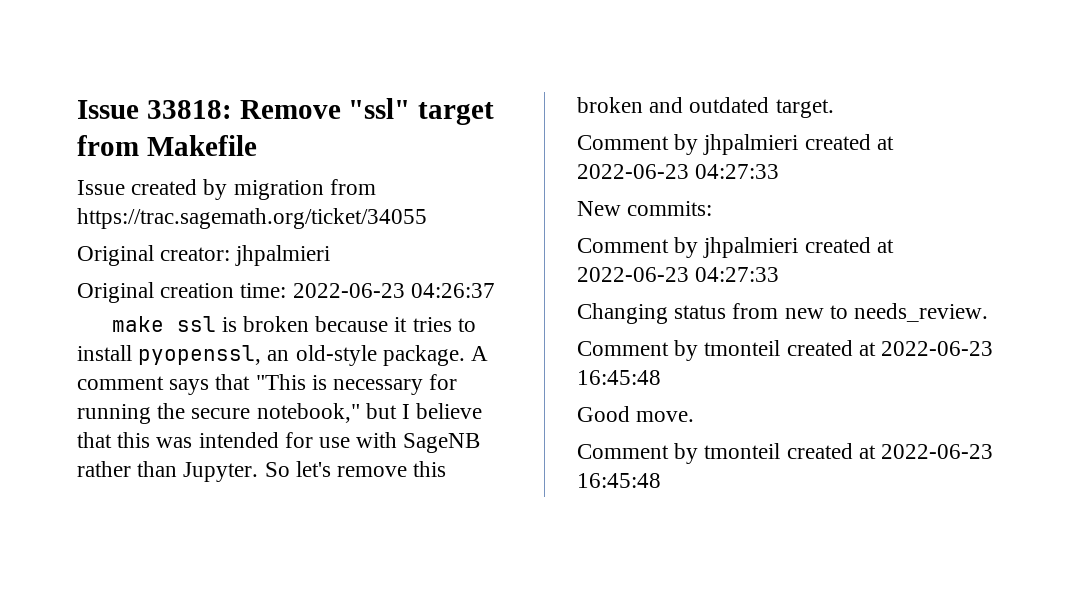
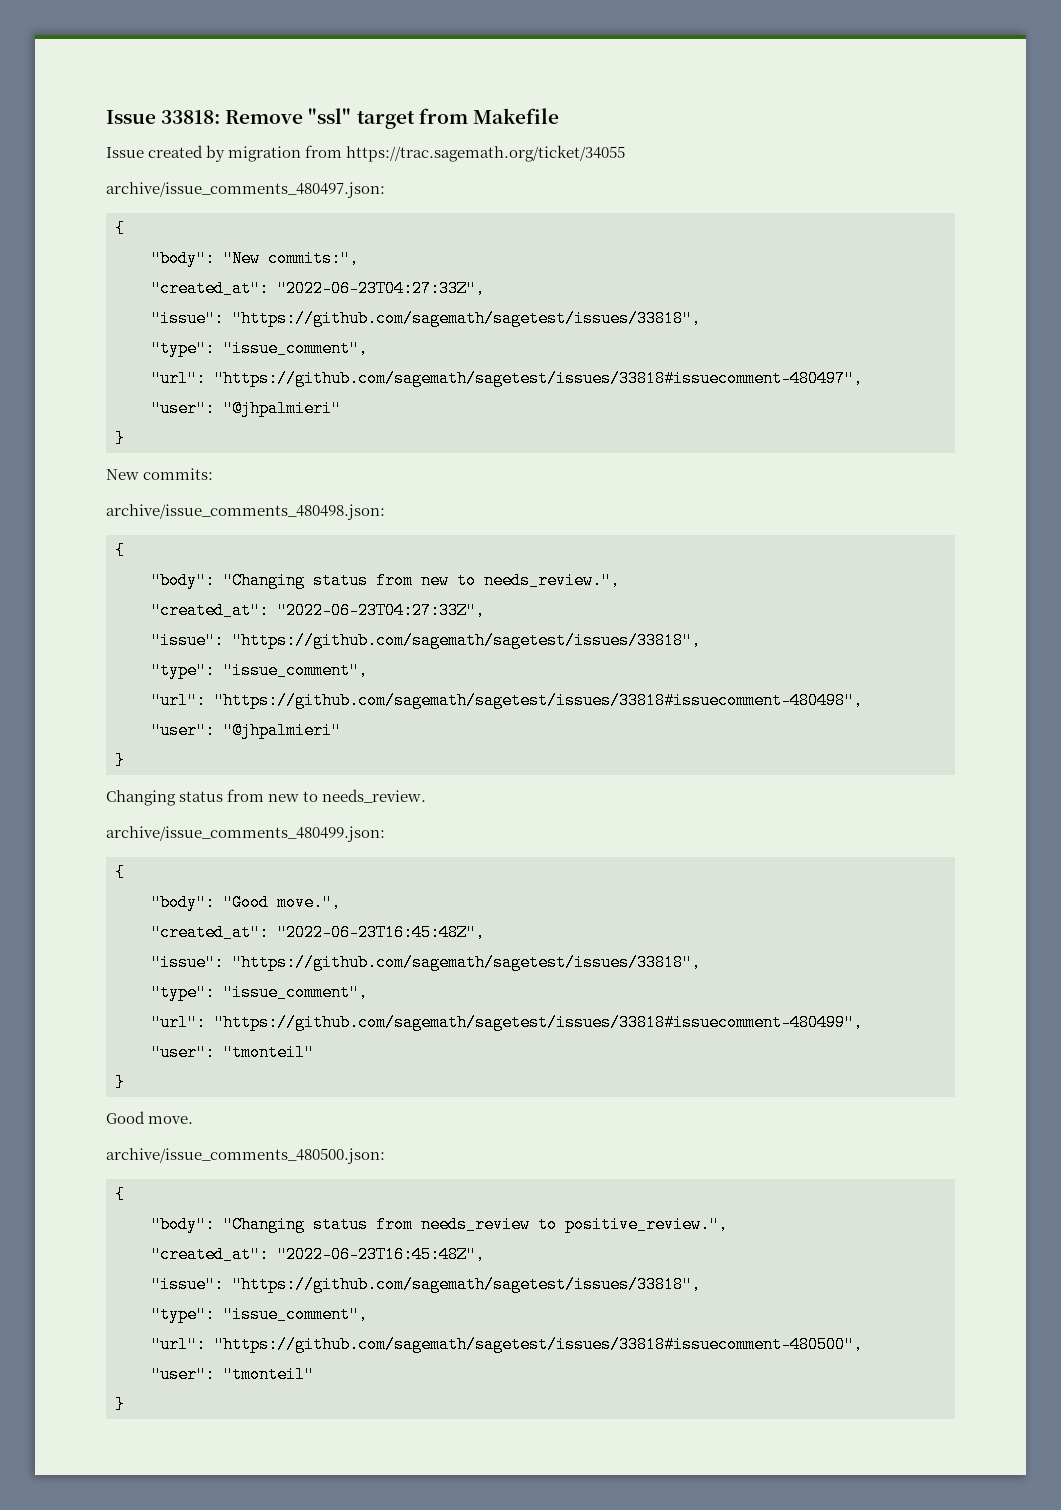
- Original creator: jhpalmieri
- Original creation time: 2022-06-23 04:26:37
- make ssl is broken because it tries to install pyopenssl, an old-style package. A comment says that "This is necessary for running the secure notebook," but I believe that this was intended for use with SageNB rather than Jupyter. So let's remove this broken and outdated target.
- Comment by jhpalmieri created at 2022-06-23 04:27:33
+ archive/issue_comments_480497.json:
+ {
+ "body": "New commits:",
+ "created_at": "2022-06-23T04:27:33Z",
+ "issue": "https://github.com/sagemath/sagetest/issues/33818",
+ "type": "issue_comment",
+ "url": "https://github.com/sagemath/sagetest/issues/33818#issuecomment-480497",
+ "user": "@jhpalmieri"
+ }
  New commits:
- Comment by jhpalmieri created at 2022-06-23 04:27:33
+ archive/issue_comments_480498.json:
+ {
+ "body": "Changing status from new to needs_review.",
+ "created_at": "2022-06-23T04:27:33Z",
+ "issue": "https://github.com/sagemath/sagetest/issues/33818",
+ "type": "issue_comment",
+ "url": "https://github.com/sagemath/sagetest/issues/33818#issuecomment-480498",
+ "user": "@jhpalmieri"
+ }
  Changing status from new to needs_review.
- Comment by tmonteil created at 2022-06-23 16:45:48
+ archive/issue_comments_480499.json:
+ {
+ "body": "Good move.",
+ "created_at": "2022-06-23T16:45:48Z",
+ "issue": "https://github.com/sagemath/sagetest/issues/33818",
+ "type": "issue_comment",
+ "url": "https://github.com/sagemath/sagetest/issues/33818#issuecomment-480499",
+ "user": "tmonteil"
+ }
  Good move.
- Comment by tmonteil created at 2022-06-23 16:45:48
+ archive/issue_comments_480500.json:
+ {
+ "body": "Changing status from needs_review to positive_review.",
+ "created_at": "2022-06-23T16:45:48Z",
+ "issue": "https://github.com/sagemath/sagetest/issues/33818",
+ "type": "issue_comment",
+ "url": "https://github.com/sagemath/sagetest/issues/33818#issuecomment-480500",
+ "user": "tmonteil"
+ }

